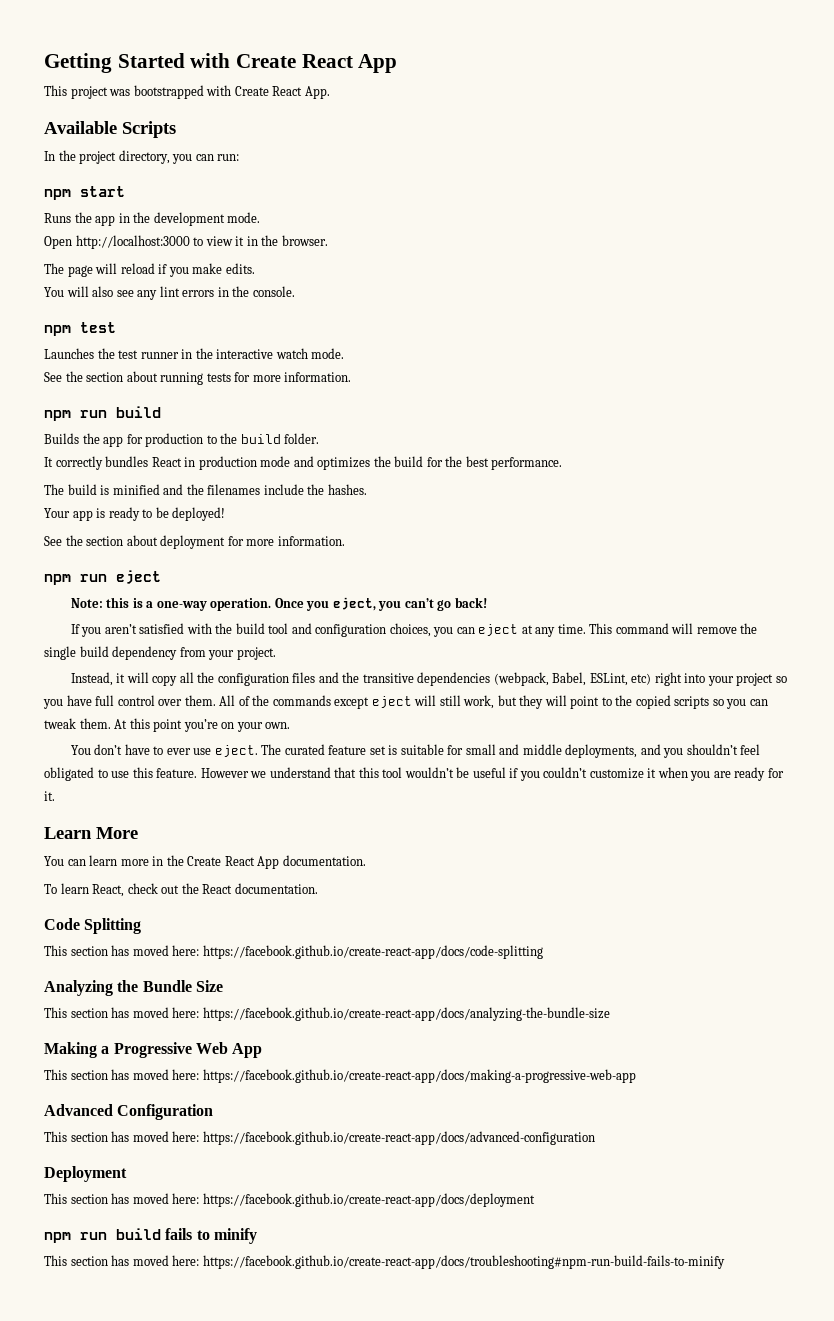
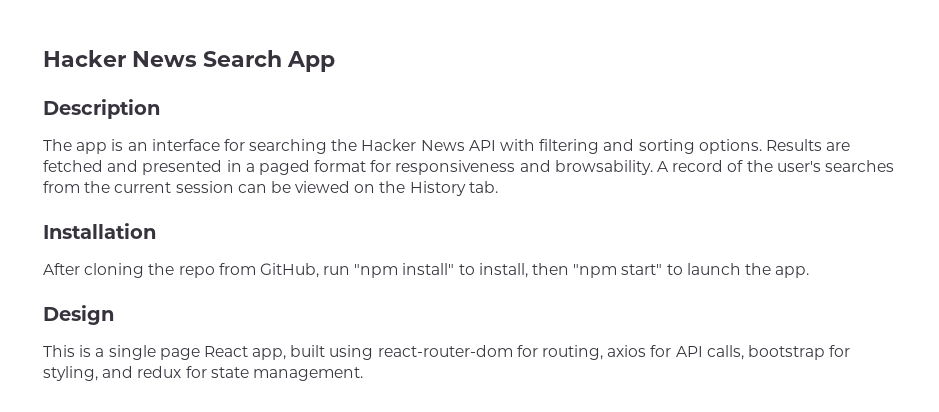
- Getting Started with Create React App
- This project was bootstrapped with Create React App.
- Available Scripts
- In the project directory, you can run:
- npm start
- Runs the app in the development mode.
- Open http://localhost:3000 to view it in the browser.
- The page will reload if you make edits.
- You will also see any lint errors in the console.
- npm test
- Launches the test runner in the interactive watch mode.
- See the section about running tests for more information.
- npm run build
- Builds the app for production to the build folder.
- It correctly bundles React in production mode and optimizes the build for the best performance.
- The build is minified and the filenames include the hashes.
- Your app is ready to be deployed!
- See the section about deployment for more information.
- npm run eject
- Note: this is a one-way operation. Once you eject, you can’t go back!
- If you aren’t satisfied with the build tool and configuration choices, you can eject at any time. This command will remove the single build dependency from your project.
- Instead, it will copy all the configuration files and the transitive dependencies (webpack, Babel, ESLint, etc) right into your project so you have full control over them. All of the commands except eject will still work, but they will point to the copied scripts so you can tweak them. At this point you’re on your own.
- You don’t have to ever use eject. The curated feature set is suitable for small and middle deployments, and you shouldn’t feel obligated to use this feature. However we understand that this tool wouldn’t be useful if you couldn’t customize it when you are ready for it.
- Learn More
- You can learn more in the Create React App documentation.
- To learn React, check out the React documentation.
- Code Splitting
- This section has moved here: https://facebook.github.io/create-react-app/docs/code-splitting
- Analyzing the Bundle Size
- This section has moved here: https://facebook.github.io/create-react-app/docs/analyzing-the-bundle-size
- Making a Progressive Web App
- This section has moved here: https://facebook.github.io/create-react-app/docs/making-a-progressive-web-app
- Advanced Configuration
- This section has moved here: https://facebook.github.io/create-react-app/docs/advanced-configuration
- Deployment
- This section has moved here: https://facebook.github.io/create-react-app/docs/deployment
- npm run build fails to minify
- This section has moved here: https://facebook.github.io/create-react-app/docs/troubleshooting#npm-run-build-fails-to-minify
+ Hacker News Search App
+ Description
+ The app is an interface for searching the Hacker News API with filtering and sorting options. Results are fetched and presented in a paged format for responsiveness and browsability. A record of the user's searches from the current session can be viewed on the History tab.
+ Installation
+ After cloning the repo from GitHub, run "npm install" to install, then "npm start" to launch the app.
+ Design
+ This is a single page React app, built using react-router-dom for routing, axios for API calls, bootstrap for styling, and redux for state management.

